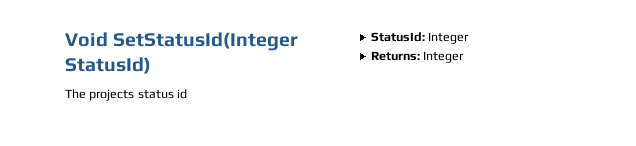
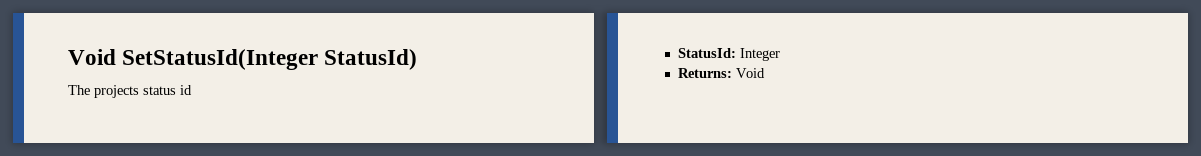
- Returns: Integer
+ Returns: Void

